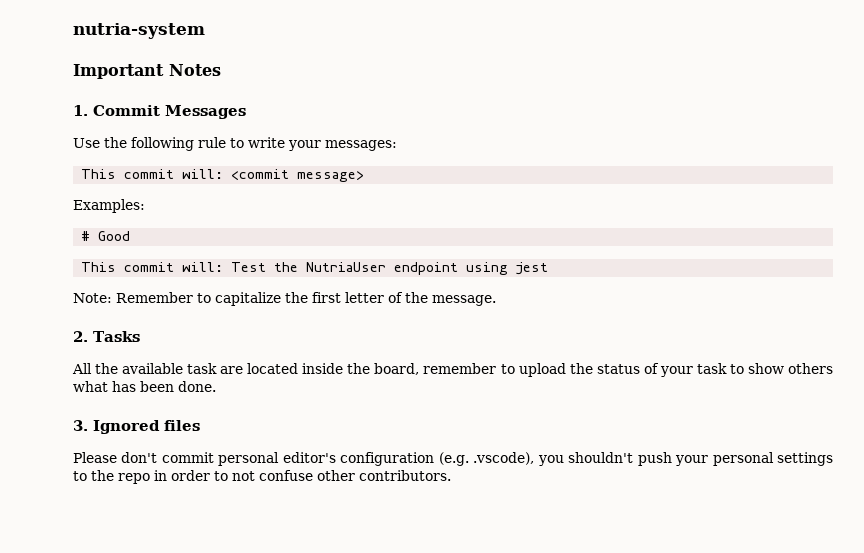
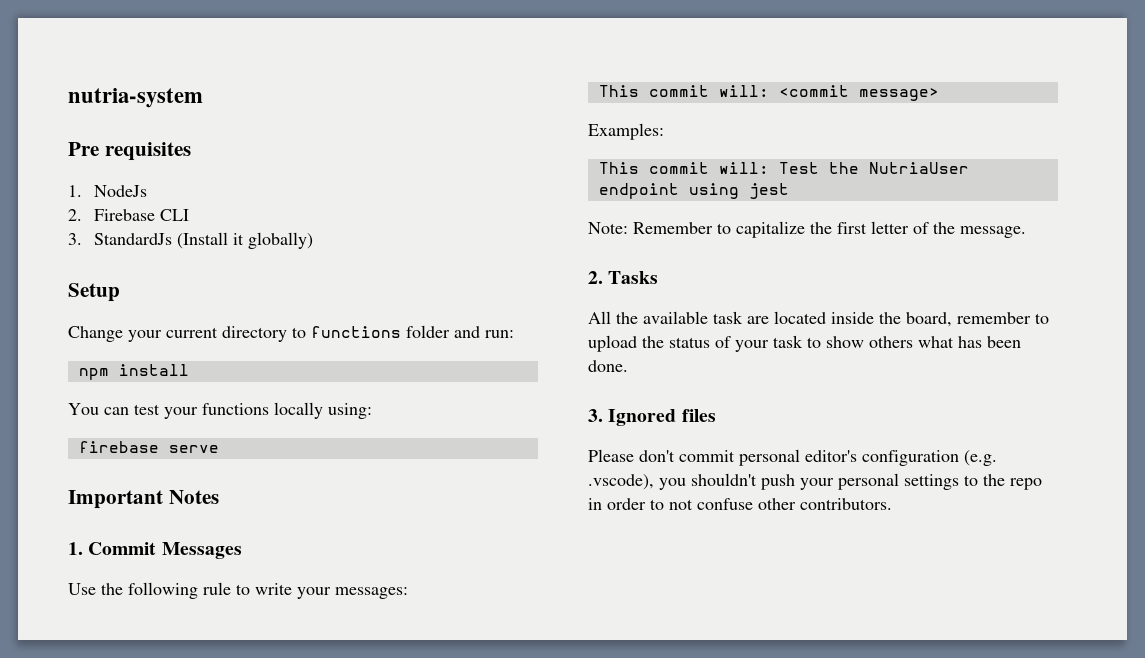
+ Pre requisites
+ 1. NodeJs
+ 2. Firebase CLI
+ 3. StandardJs (Install it globally)
+ Setup
+ Change your current directory to functions folder and run:
+ npm install
+ You can test your functions locally using:
+ firebase serve
- # Good

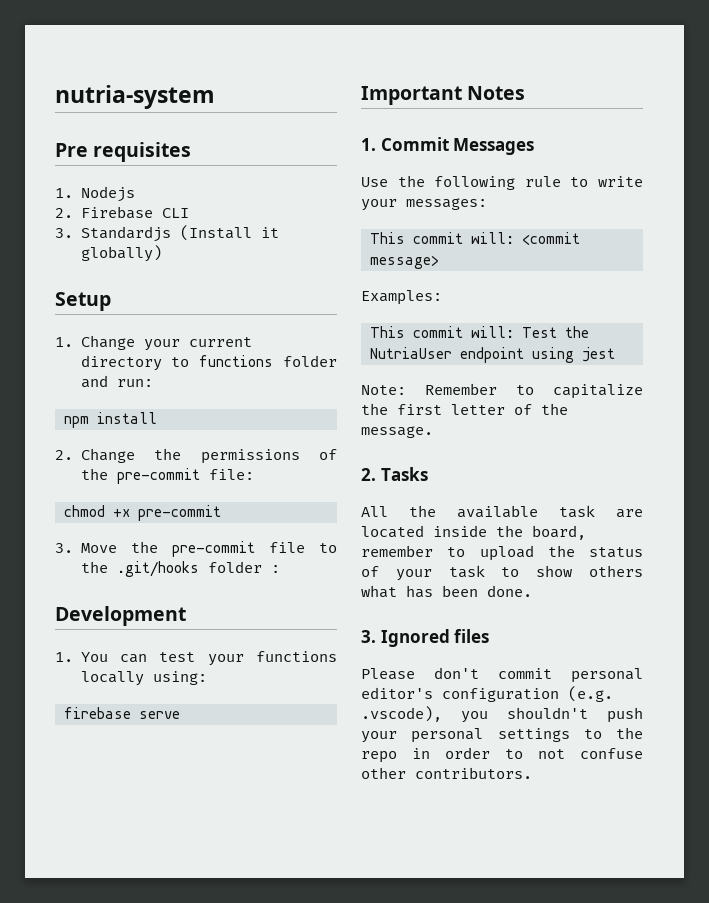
- 1. NodeJs
+ 1. Nodejs
- 3. StandardJs (Install it globally)
+ 3. Standardjs (Install it globally)
- Change your current directory to functions folder and run:
+ 1. Change your current directory to functions folder and run:
- You can test your functions locally using:
+ 2. Change the permissions of the pre-commit file:
+ chmod +x pre-commit
+ 3. Move the pre-commit file to the .git/hooks folder :
+ Development
+ 1. You can test your functions locally using:

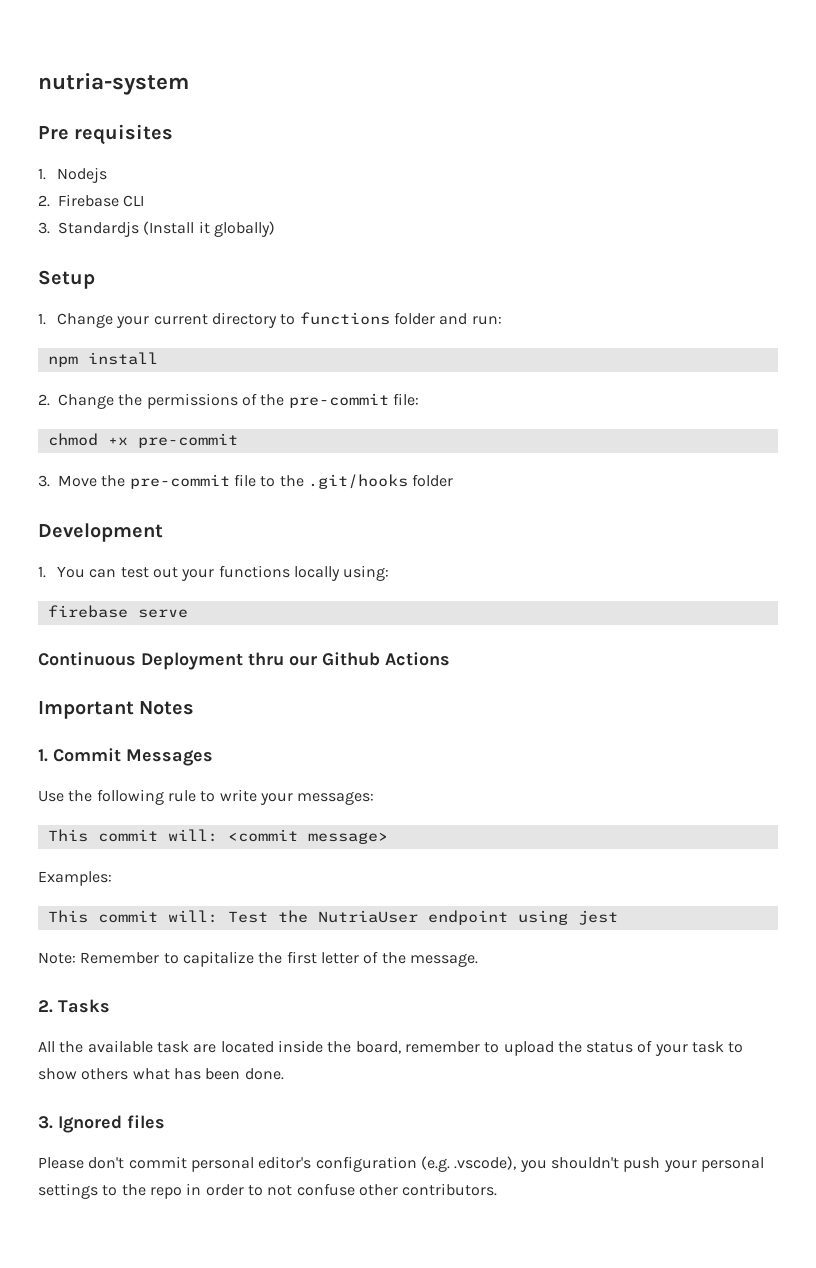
- 3. Move the pre-commit file to the .git/hooks folder :
+ 3. Move the pre-commit file to the .git/hooks folder
- 1. You can test your functions locally using:
+ 1. You can test out your functions locally using:
+ Continuous Deployment thru our Github Actions

